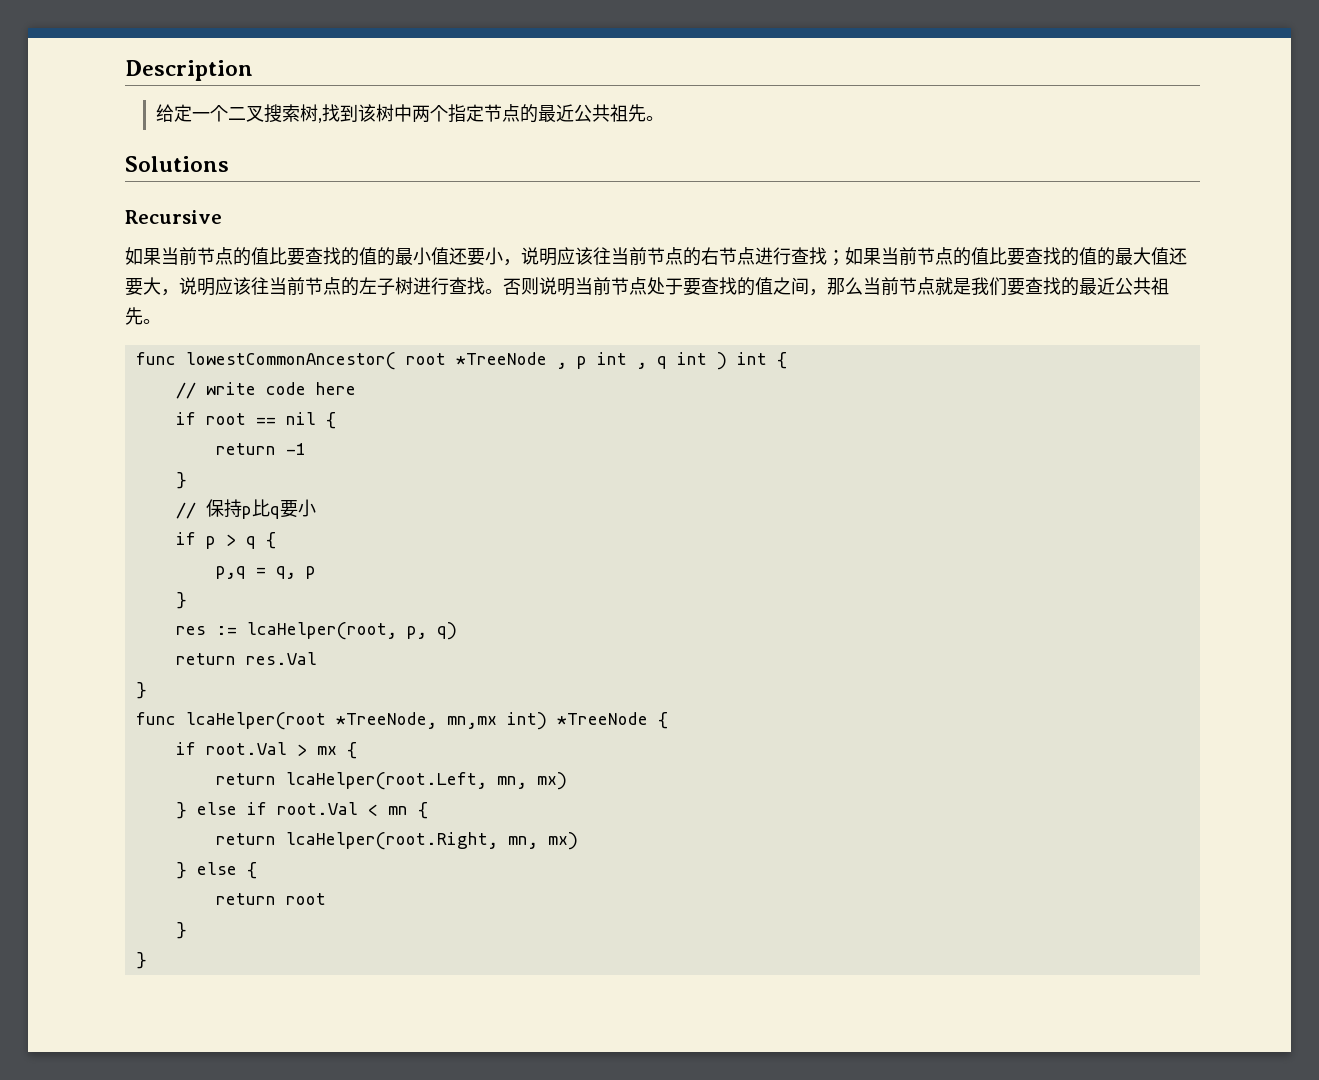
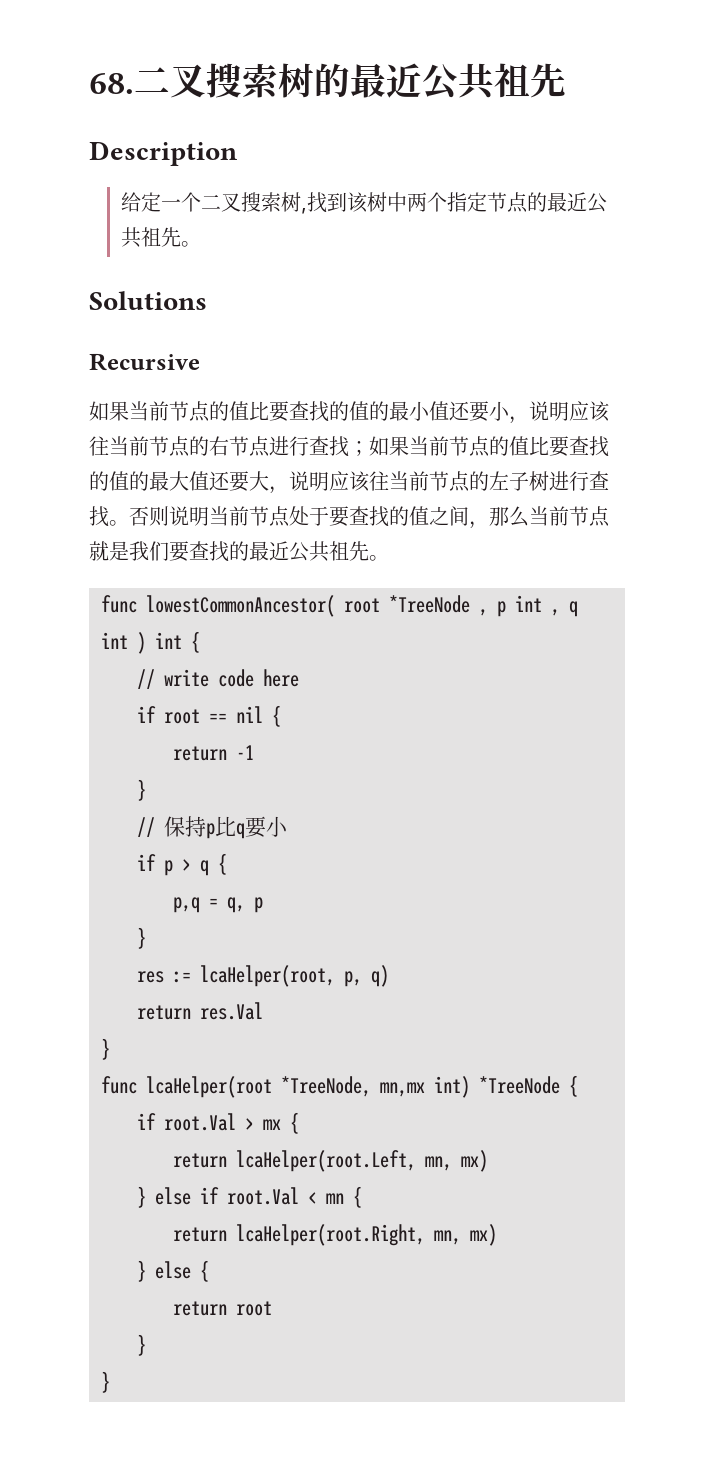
+ 68.二叉搜索树的最近公共祖先

